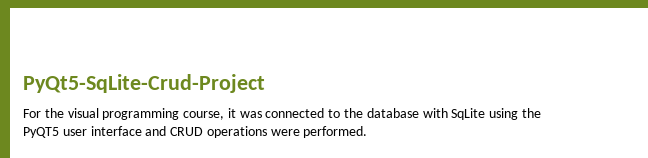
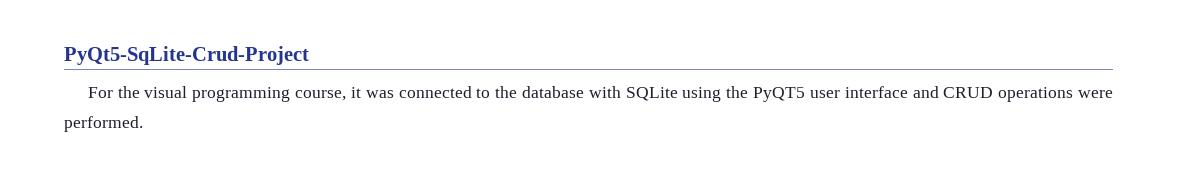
- For the visual programming course, it was connected to the database with SqLite using the PyQT5 user interface and CRUD operations were performed.
+ For the visual programming course, it was connected to the database with SQLite using the PyQT5 user interface and CRUD operations were performed.

